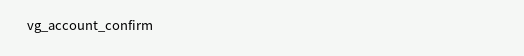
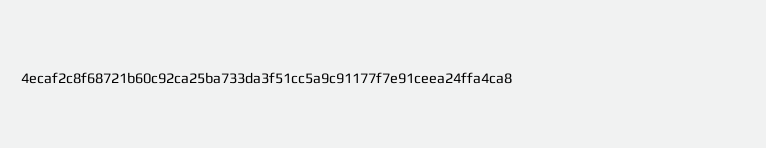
- vg_account_confirm
+ 4ecaf2c8f68721b60c92ca25ba733da3f51cc5a9c91177f7e91ceea24ffa4ca8

